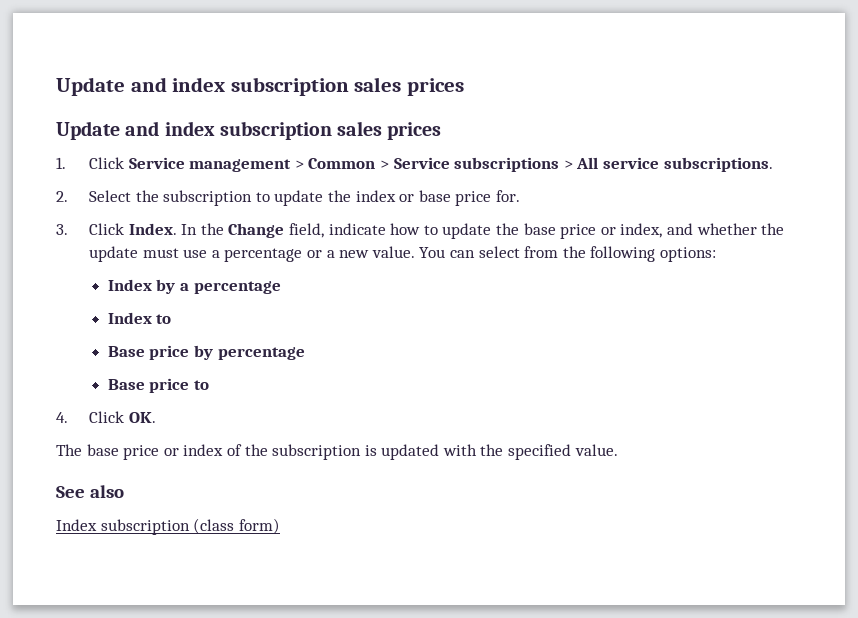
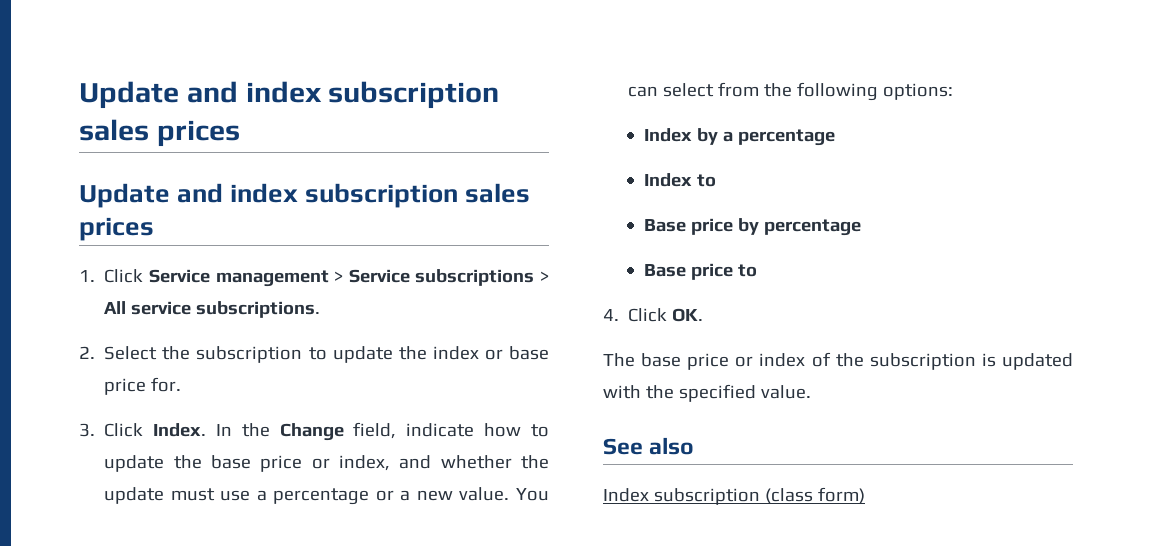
- 1. Click Service management > Common > Service subscriptions > All service subscriptions.
+ 1. Click Service management > Service subscriptions > All service subscriptions.

